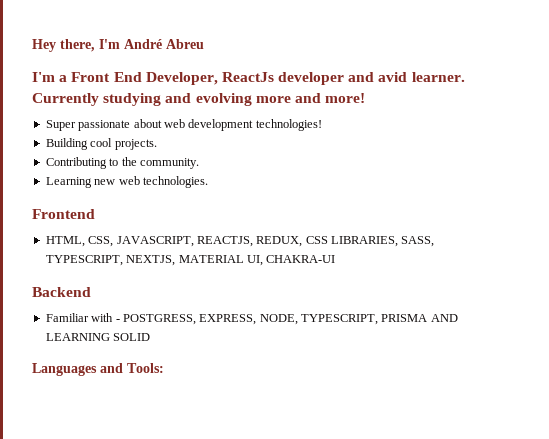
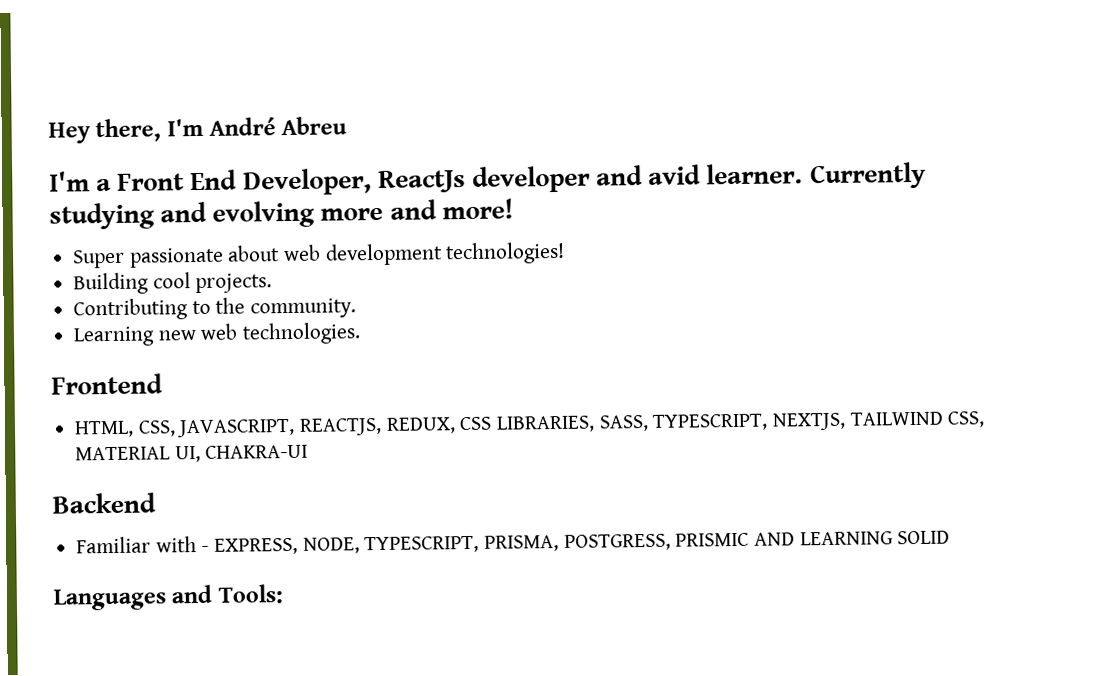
- HTML, CSS, JAVASCRIPT, REACTJS, REDUX, CSS LIBRARIES, SASS, TYPESCRIPT, NEXTJS, MATERIAL UI, CHAKRA-UI
+ HTML, CSS, JAVASCRIPT, REACTJS, REDUX, CSS LIBRARIES, SASS, TYPESCRIPT, NEXTJS, TAILWIND CSS, MATERIAL UI, CHAKRA-UI
- Familiar with - POSTGRESS, EXPRESS, NODE, TYPESCRIPT, PRISMA AND LEARNING SOLID
+ Familiar with - EXPRESS, NODE, TYPESCRIPT, PRISMA, POSTGRESS, PRISMIC AND LEARNING SOLID

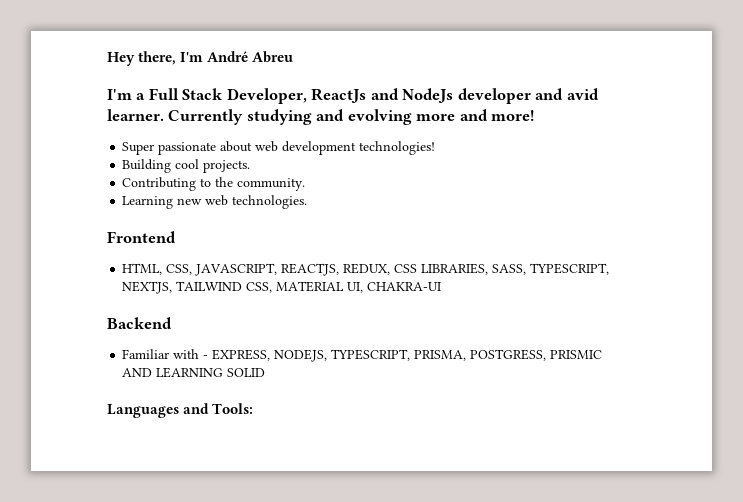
- I'm a Front End Developer, ReactJs developer and avid learner.
+ I'm a Full Stack Developer, ReactJs and NodeJs developer and avid learner.
- Familiar with - EXPRESS, NODE, TYPESCRIPT, PRISMA, POSTGRESS, PRISMIC AND LEARNING SOLID
+ Familiar with - EXPRESS, NODEJS, TYPESCRIPT, PRISMA, POSTGRESS, PRISMIC AND LEARNING SOLID

